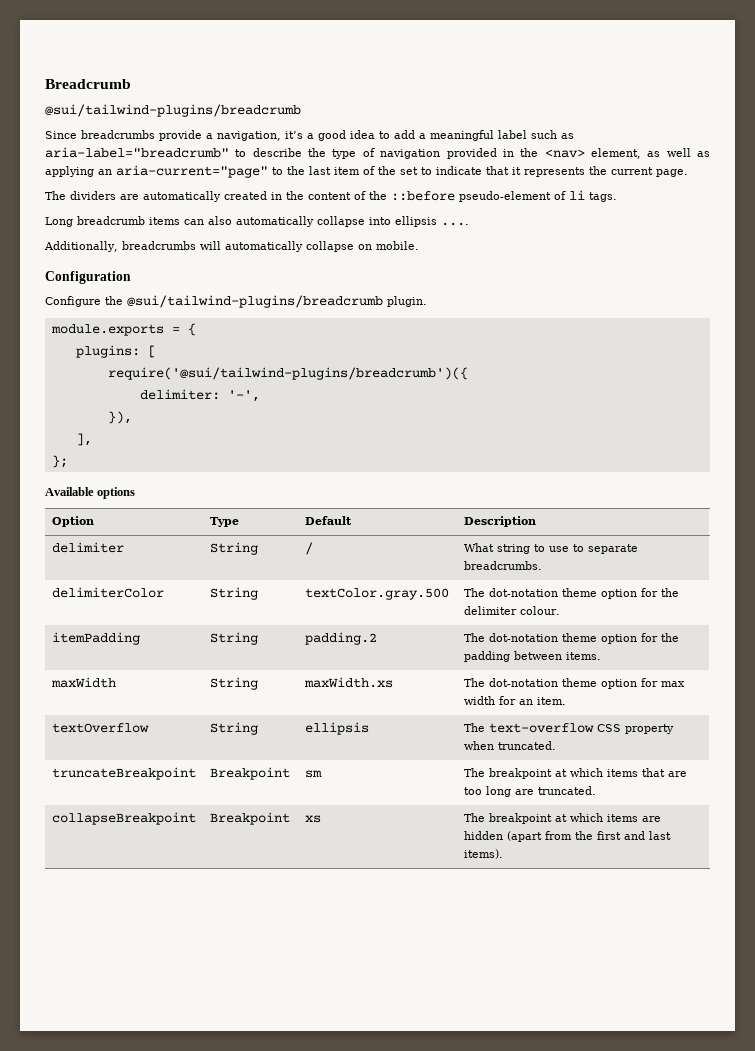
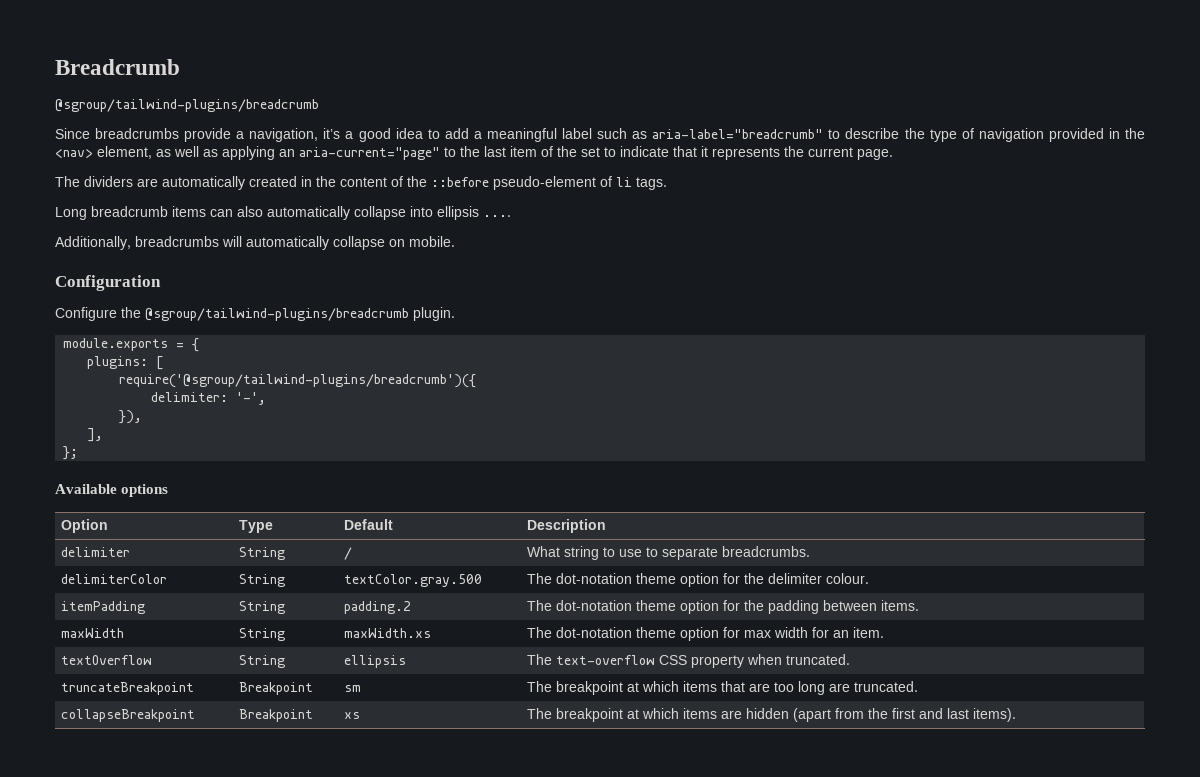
  Breadcrumb
- @sui/tailwind-plugins/breadcrumb
+ @sgroup/tailwind-plugins/breadcrumb
- Configure the @sui/tailwind-plugins/breadcrumb plugin.
+ Configure the @sgroup/tailwind-plugins/breadcrumb plugin.
- require('@sui/tailwind-plugins/breadcrumb')({
+ require('@sgroup/tailwind-plugins/breadcrumb')({

